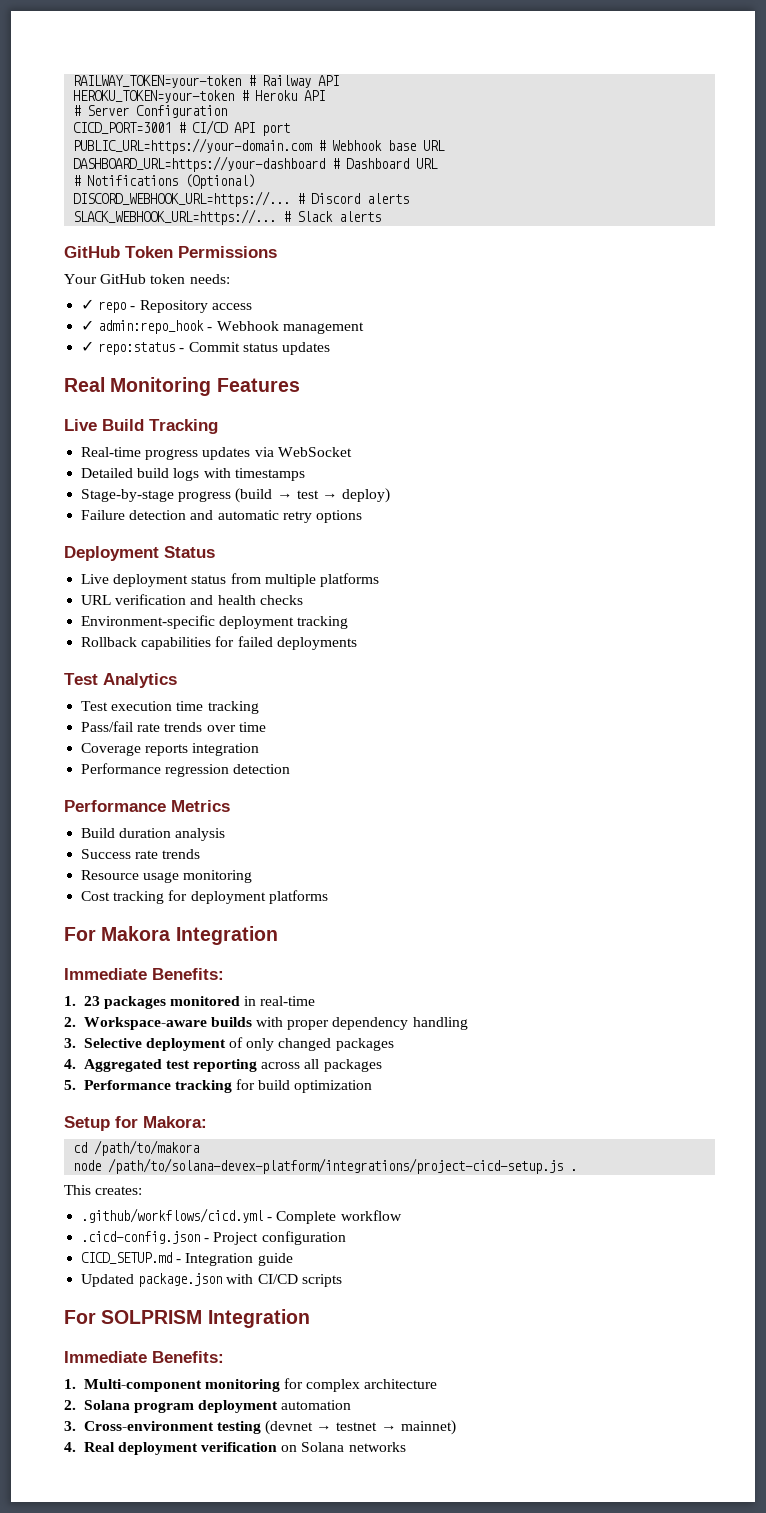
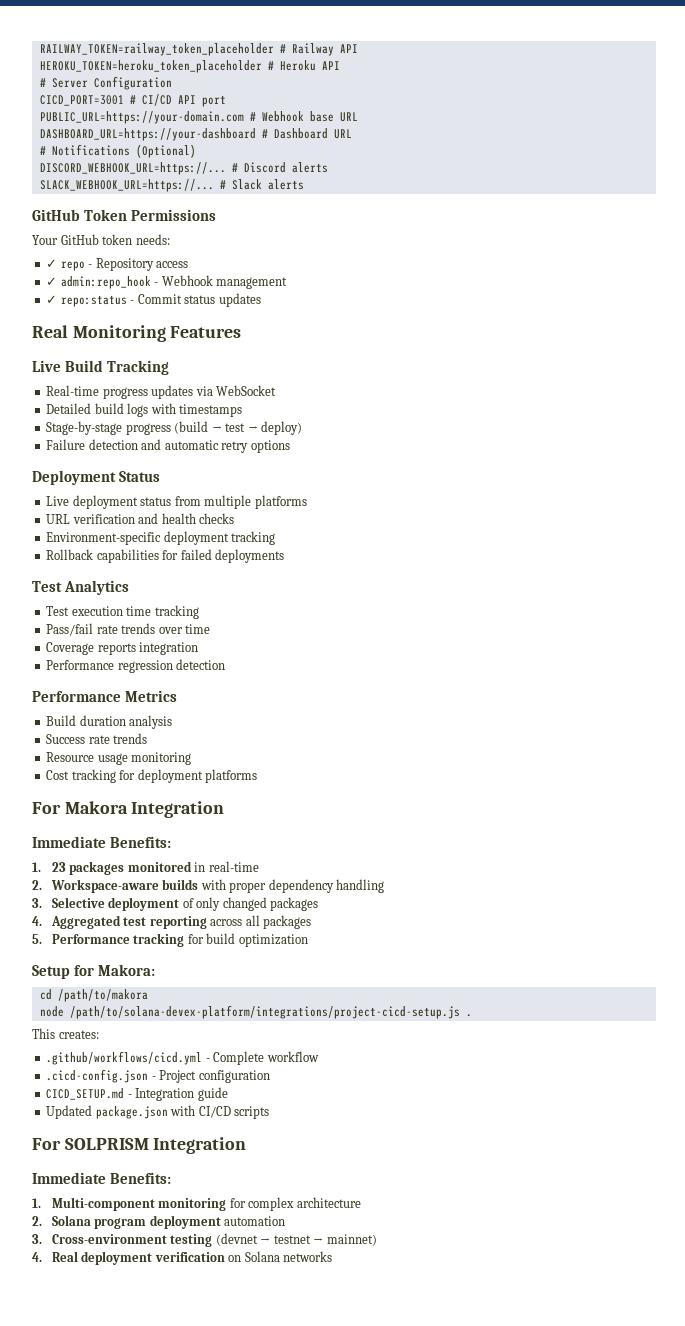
- RAILWAY_TOKEN=your-token # Railway API
+ RAILWAY_TOKEN=railway_token_placeholder # Railway API
- HEROKU_TOKEN=your-token # Heroku API
+ HEROKU_TOKEN=heroku_token_placeholder # Heroku API

